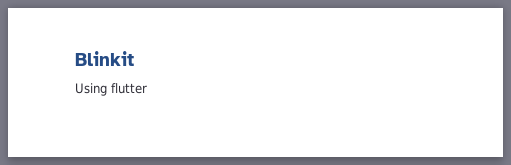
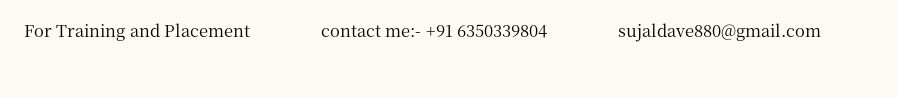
- Blinkit
- Using flutter
+ For Training and Placement contact me:- +91 6350339804 sujaldave880@gmail.com

